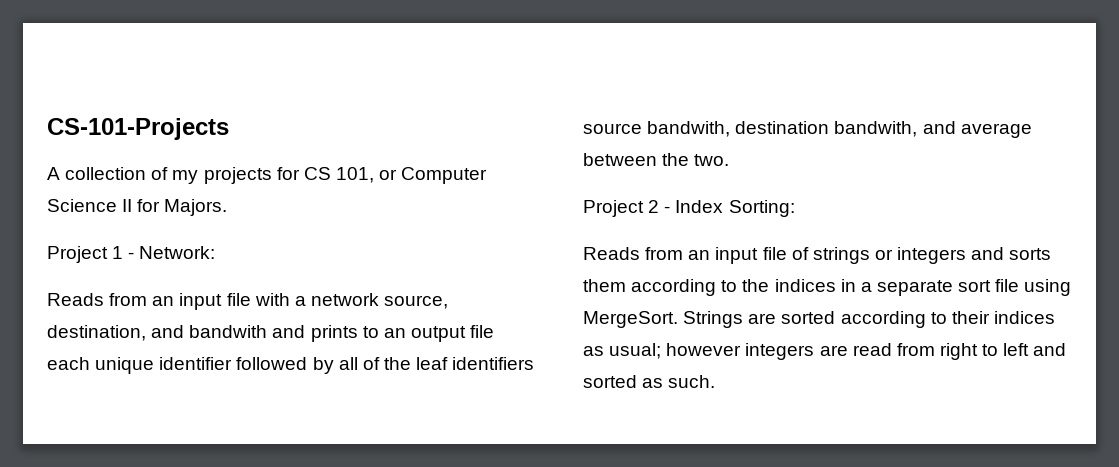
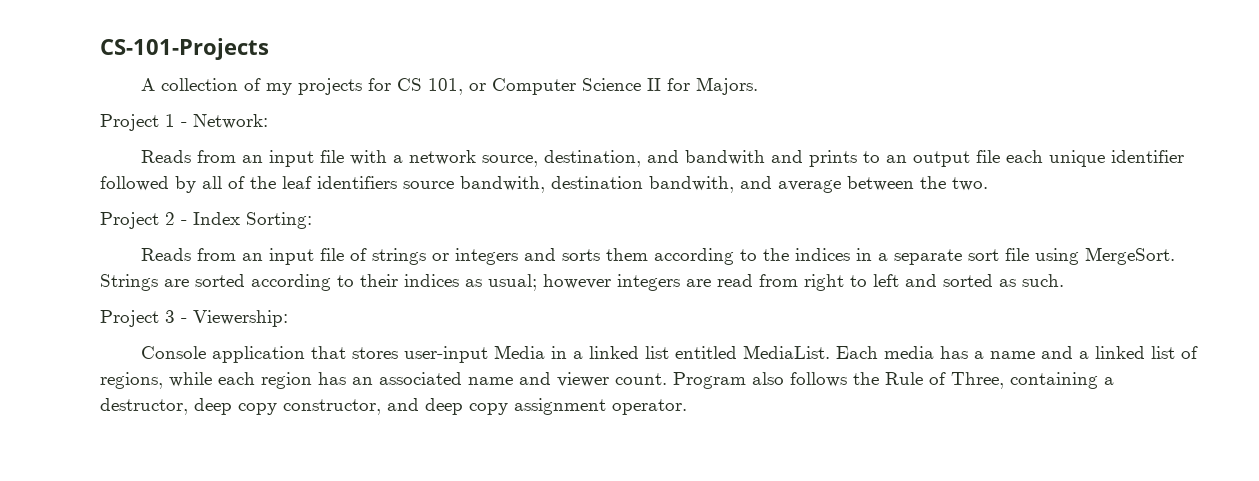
+ Project 3 - Viewership:
+ Console application that stores user-input Media in a linked list entitled MediaList. Each media has a name and a linked list of regions, while each region has an associated name and viewer count. Program also follows the Rule of Three, containing a destructor, deep copy constructor, and deep copy assignment operator.

